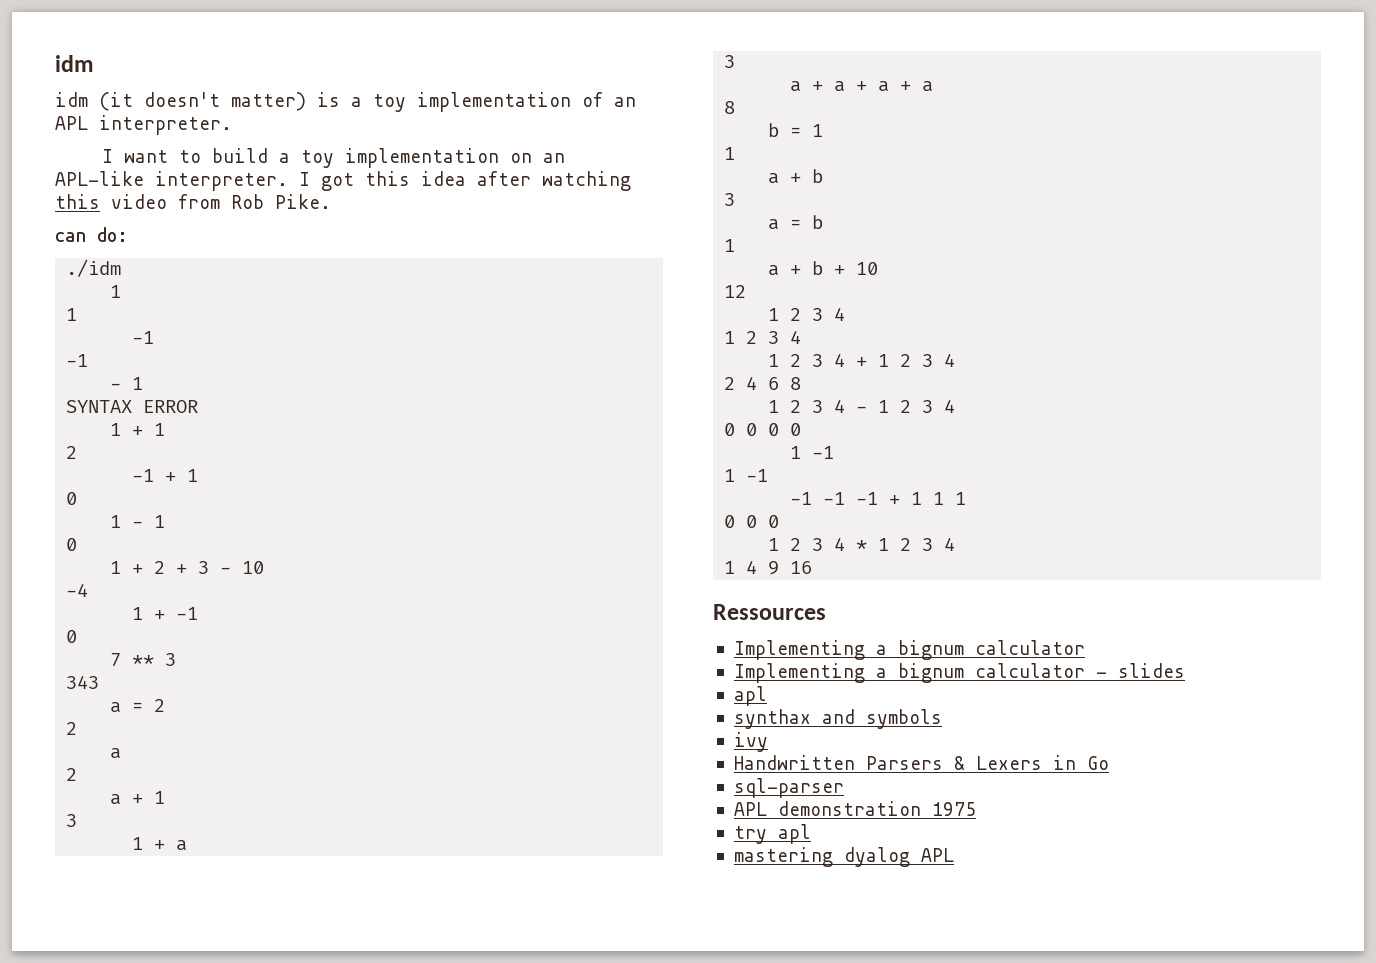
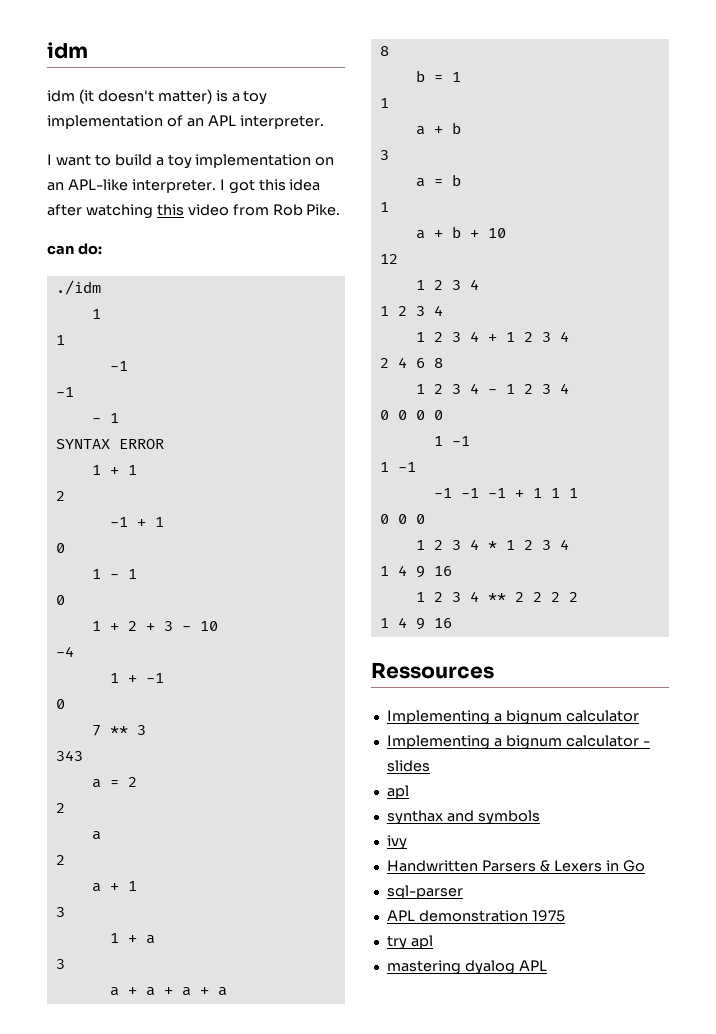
+ 1 2 3 4 ** 2 2 2 2
+ 1 4 9 16

